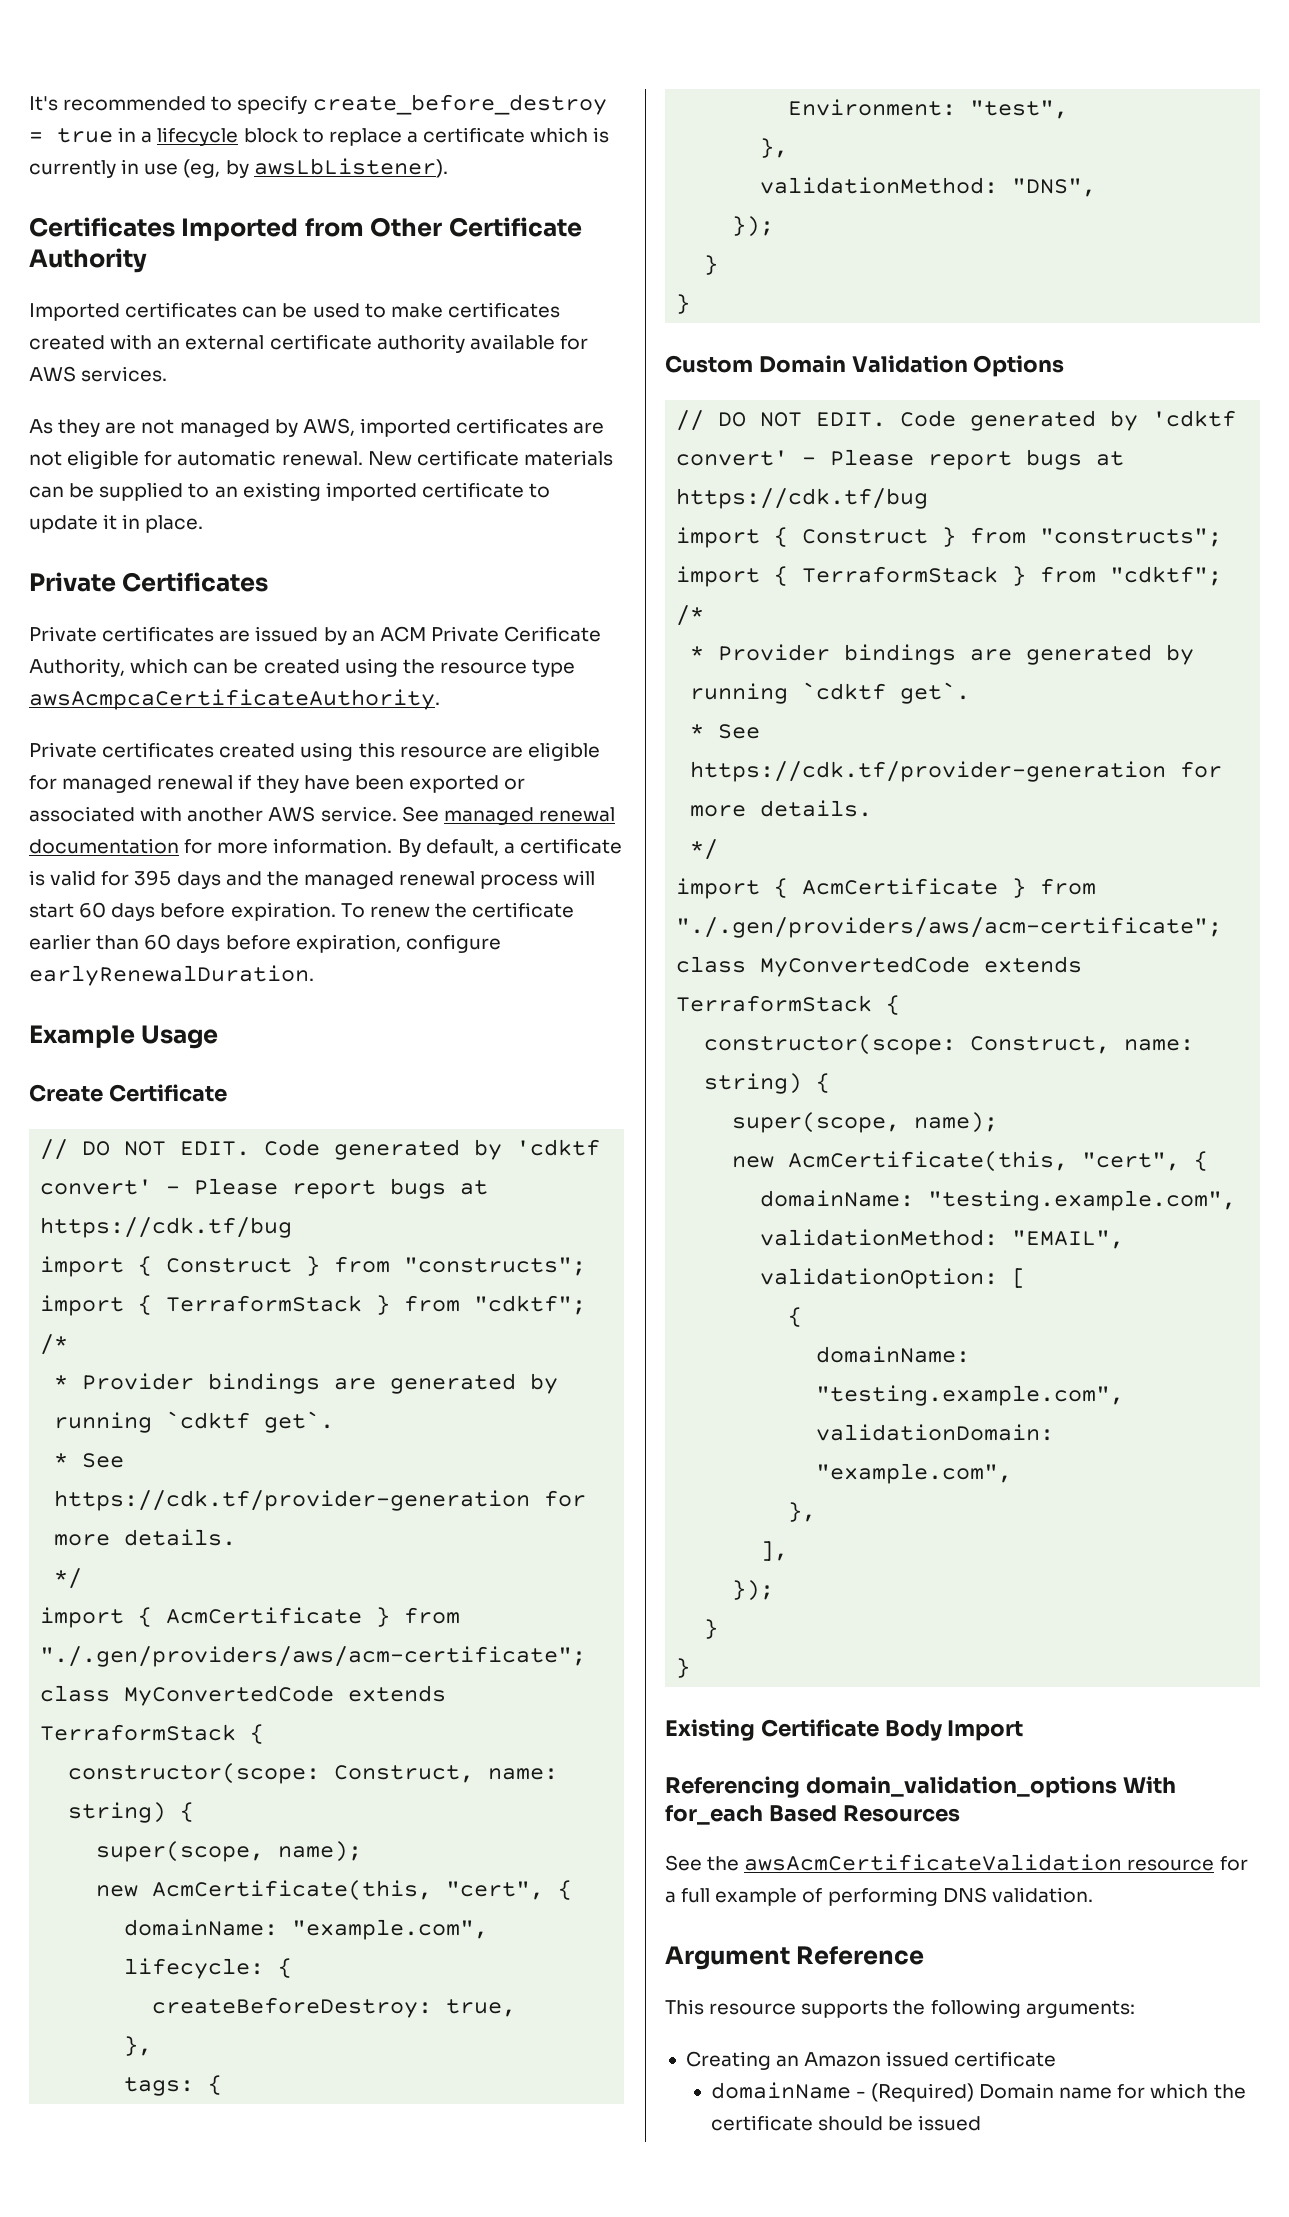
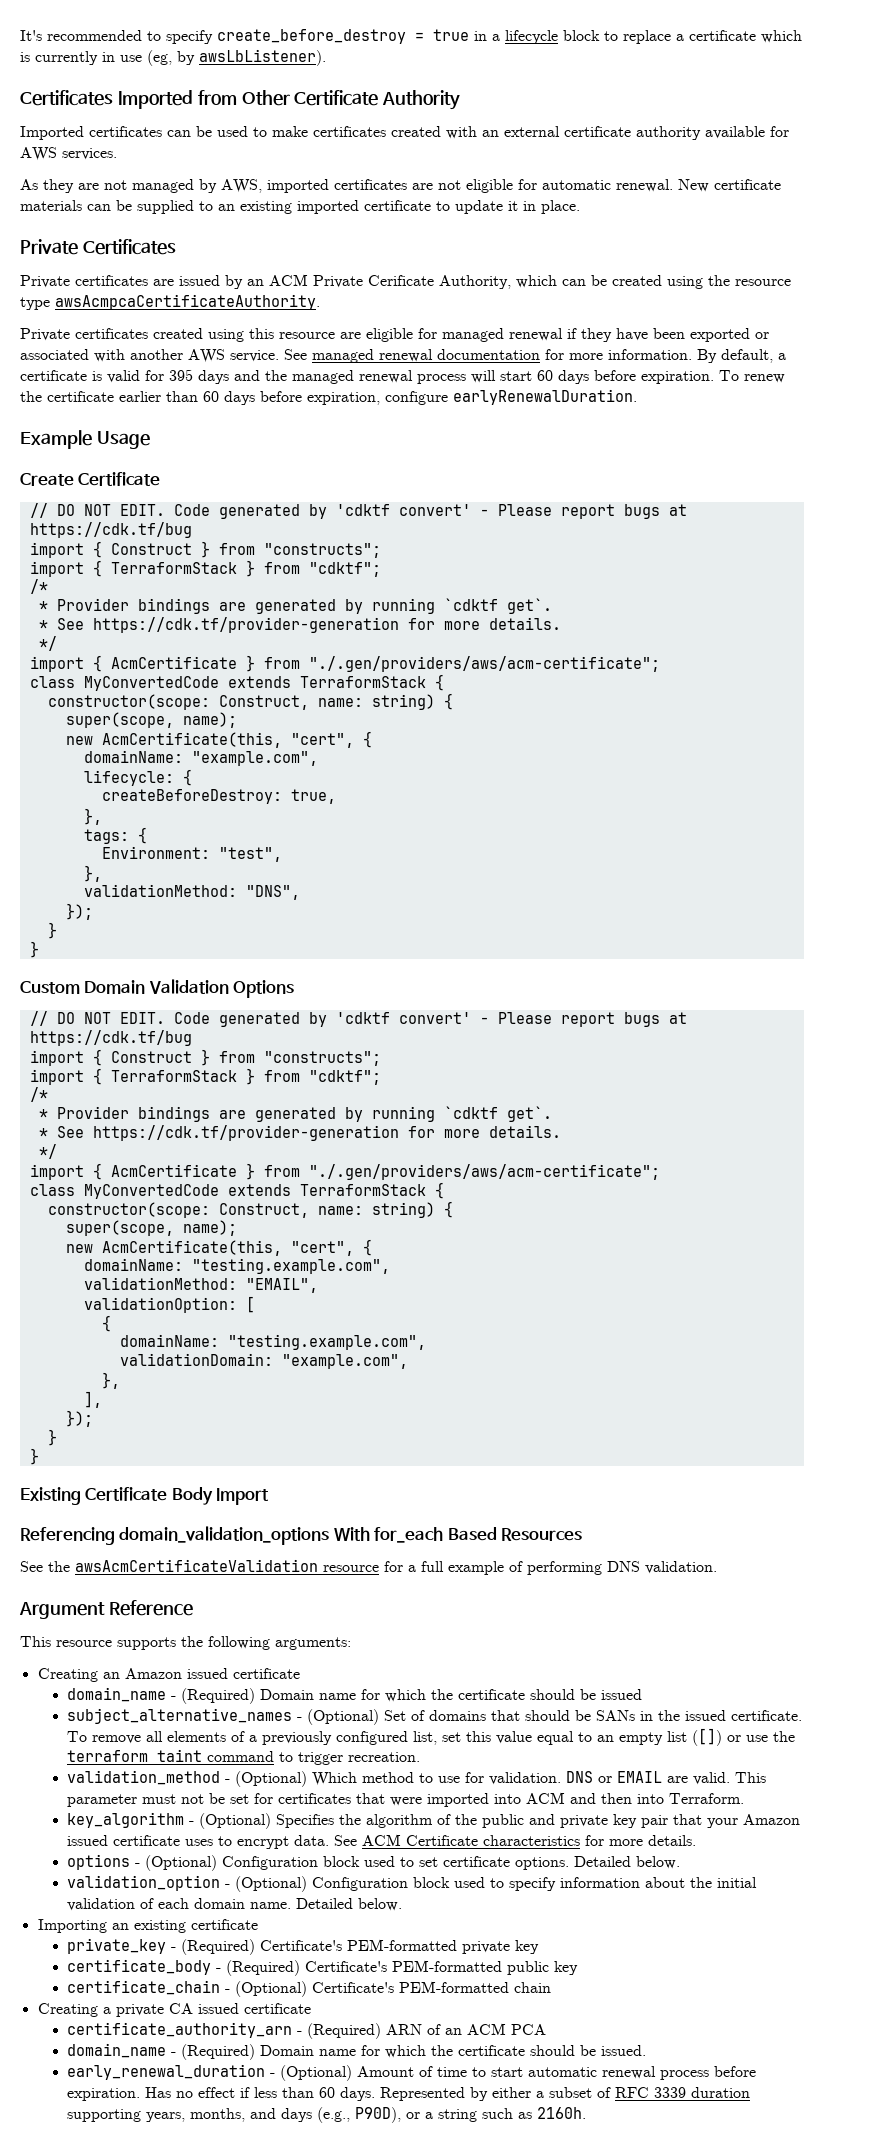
- domainName - (Required) Domain name for which the certificate should be issued
+ domain_name - (Required) Domain name for which the certificate should be issued
+ subject_alternative_names - (Optional) Set of domains that should be SANs in the issued certificate. To remove all elements of a previously configured list, set this value equal to an empty list ([]) or use the terraform taint command to trigger recreation.
+ validation_method - (Optional) Which method to use for validation. DNS or EMAIL are valid. This parameter must not be set for certificates that were imported into ACM and then into Terraform.
+ key_algorithm - (Optional) Specifies the algorithm of the public and private key pair that your Amazon issued certificate uses to encrypt data. See ACM Certificate characteristics for more details.
+ options - (Optional) Configuration block used to set certificate options. Detailed below.
+ validation_option - (Optional) Configuration block used to specify information about the initial validation of each domain name. Detailed below.
+ Importing an existing certificate
+ private_key - (Required) Certificate's PEM-formatted private key
+ certificate_body - (Required) Certificate's PEM-formatted public key
+ certificate_chain - (Optional) Certificate's PEM-formatted chain
+ Creating a private CA issued certificate
+ certificate_authority_arn - (Required) ARN of an ACM PCA
+ domain_name - (Required) Domain name for which the certificate should be issued.
+ early_renewal_duration - (Optional) Amount of time to start automatic renewal process before expiration. Has no effect if less than 60 days. Represented by either a subset of RFC 3339 duration supporting years, months, and days (e.g., P90D), or a string such as 2160h.

